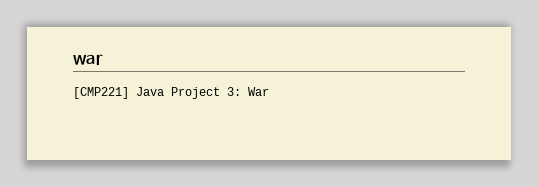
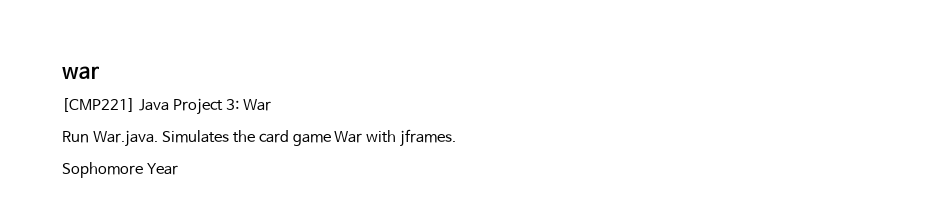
+ Run War.java. Simulates the card game War with jframes.
+ Sophomore Year

